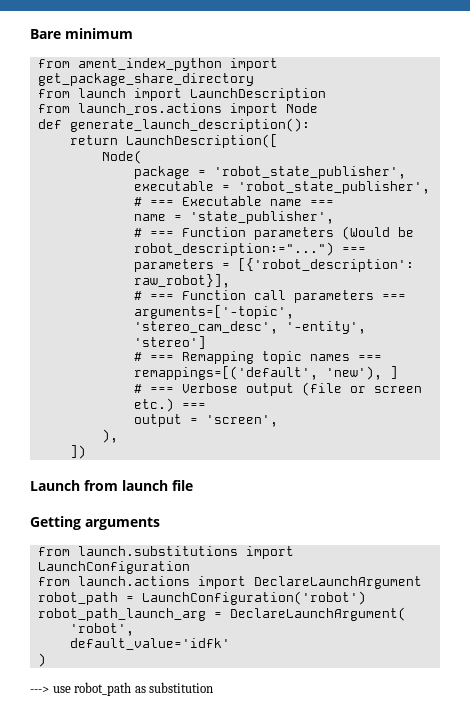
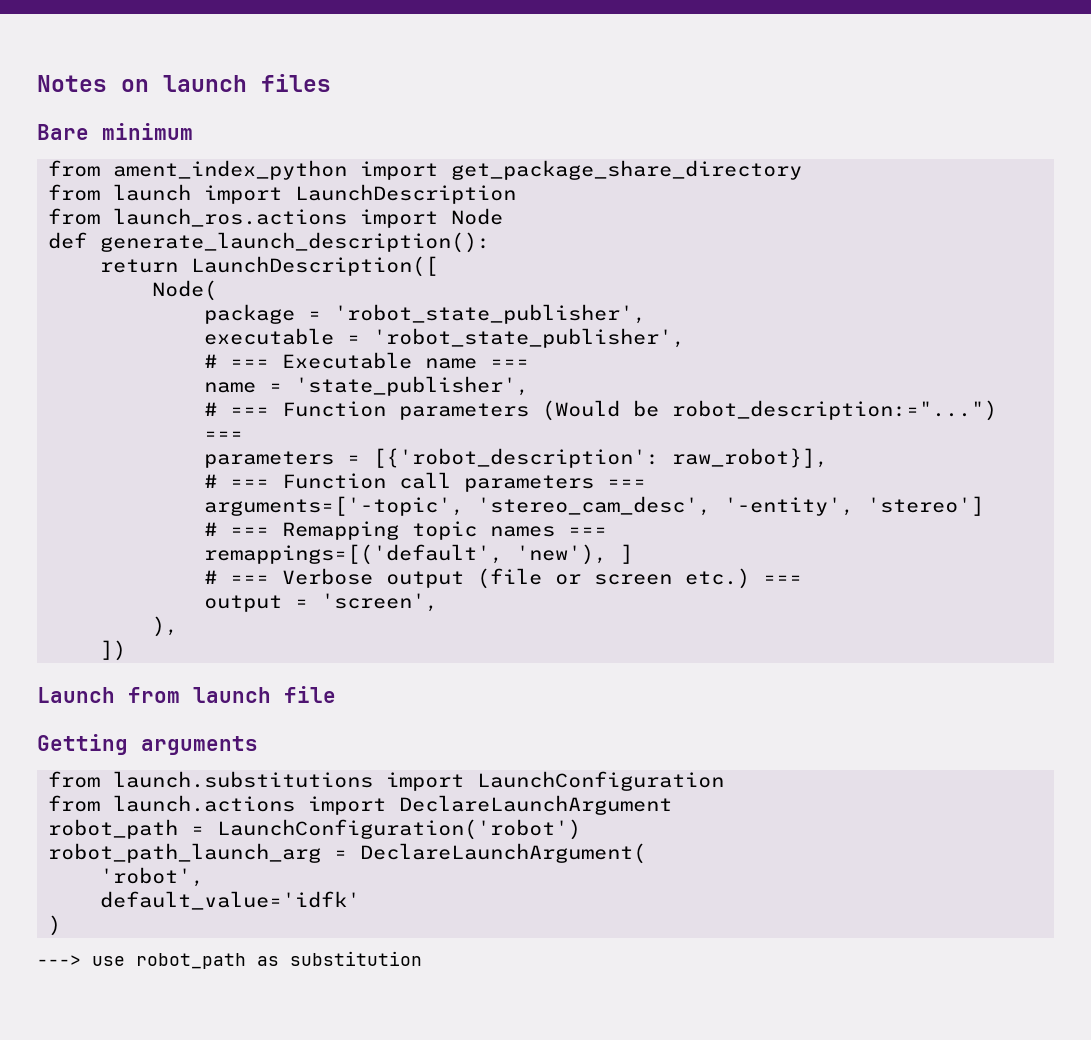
+ Notes on launch files

